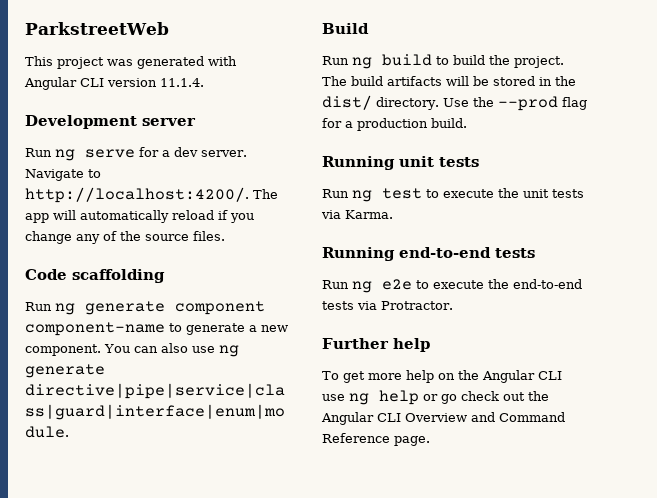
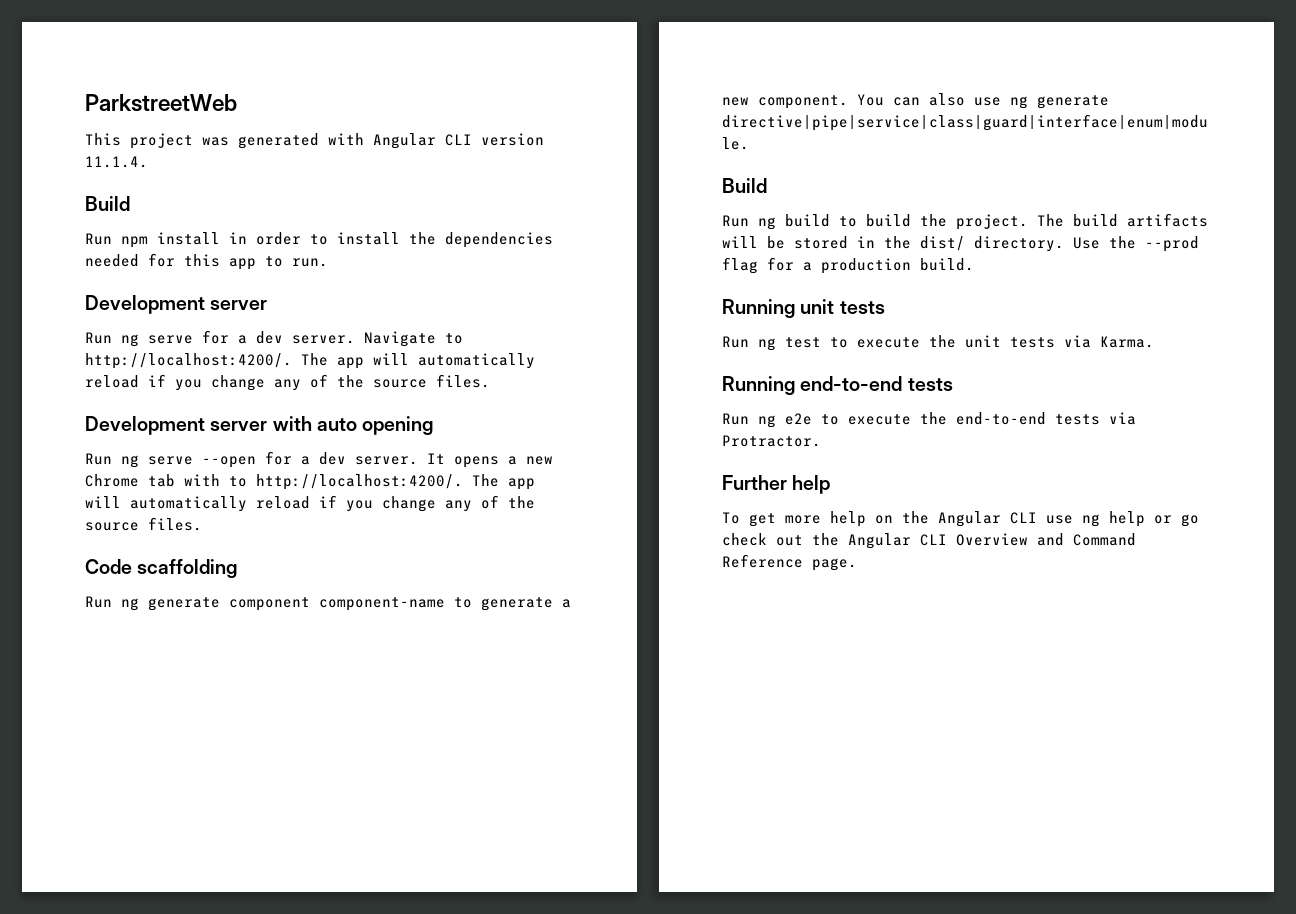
  This project was generated with Angular CLI version 11.1.4.
+ Build
+ Run npm install in order to install the dependencies needed for this app to run.
+ Development server with auto opening
+ Run ng serve --open for a dev server. It opens a new Chrome tab with to http://localhost:4200/. The app will automatically reload if you change any of the source files.

